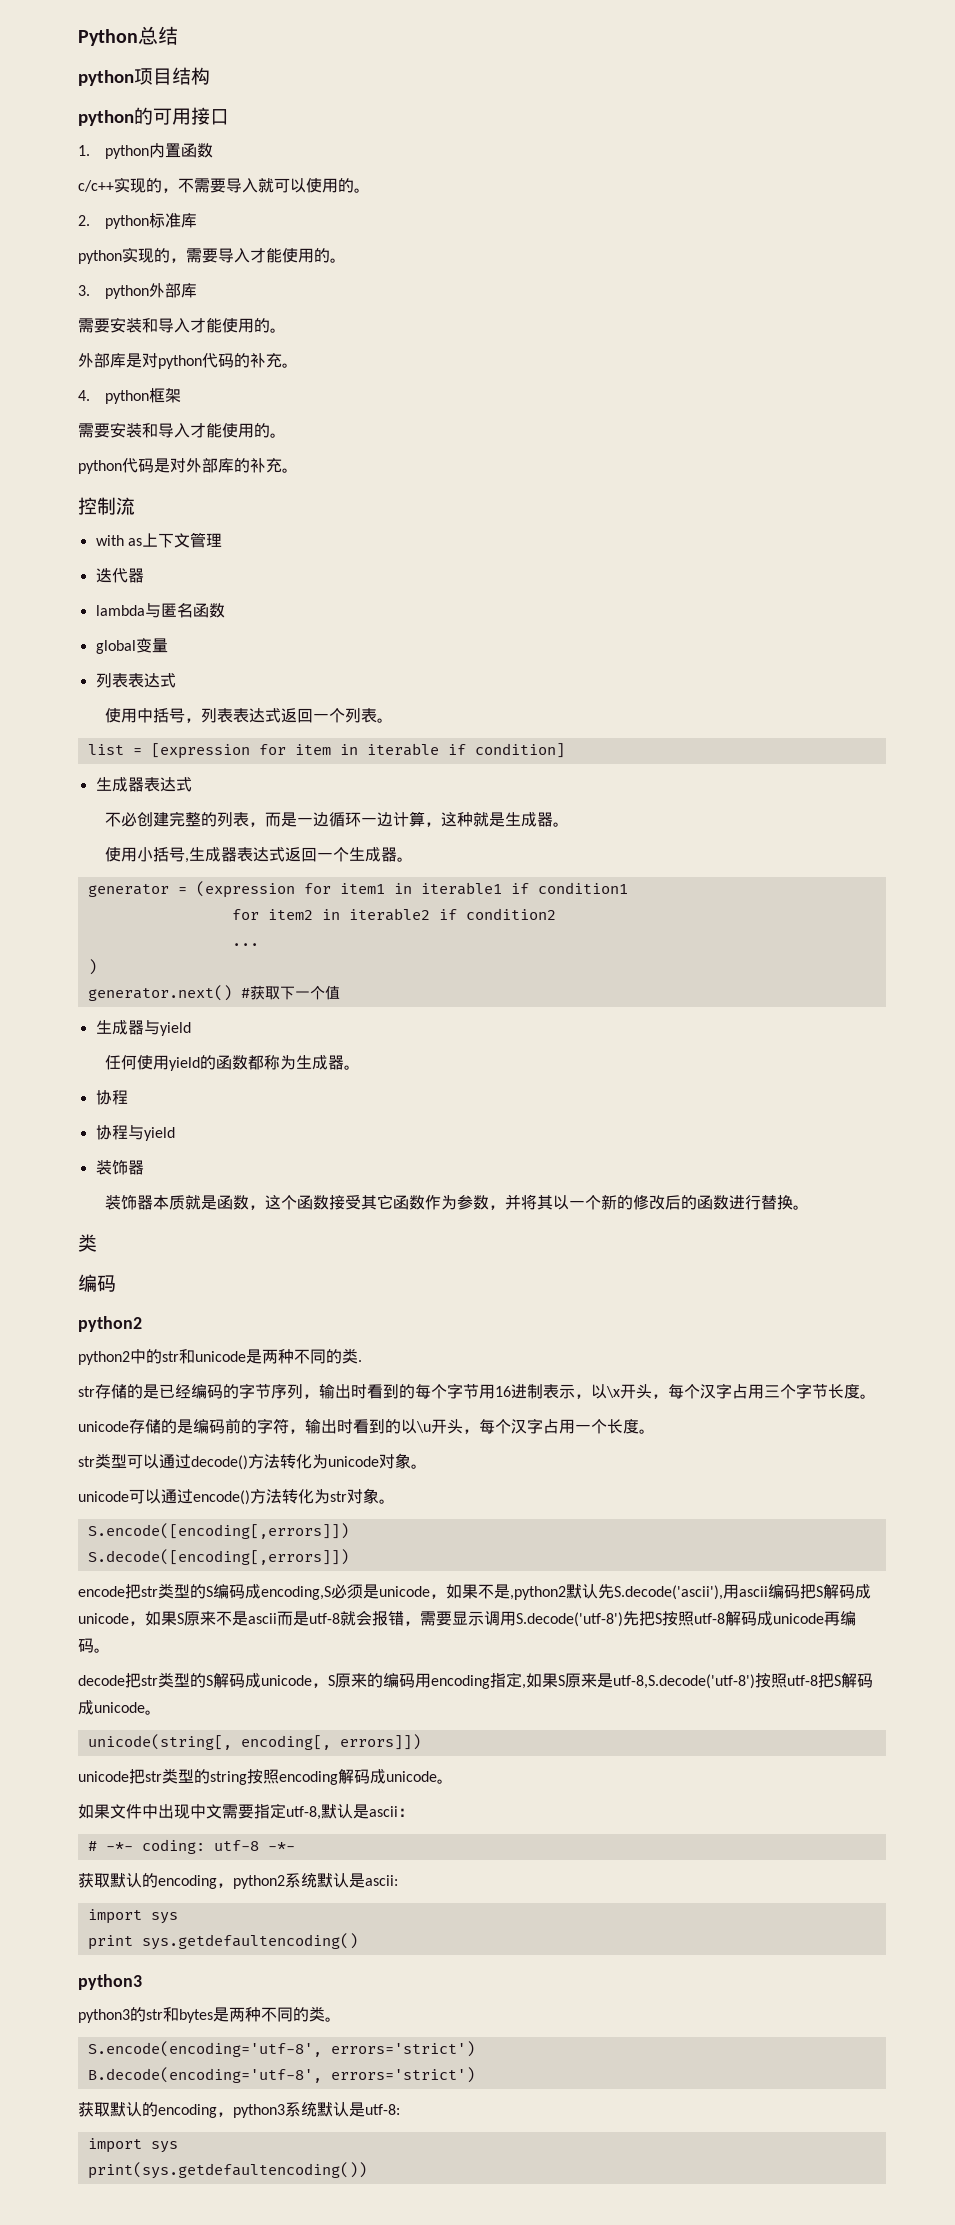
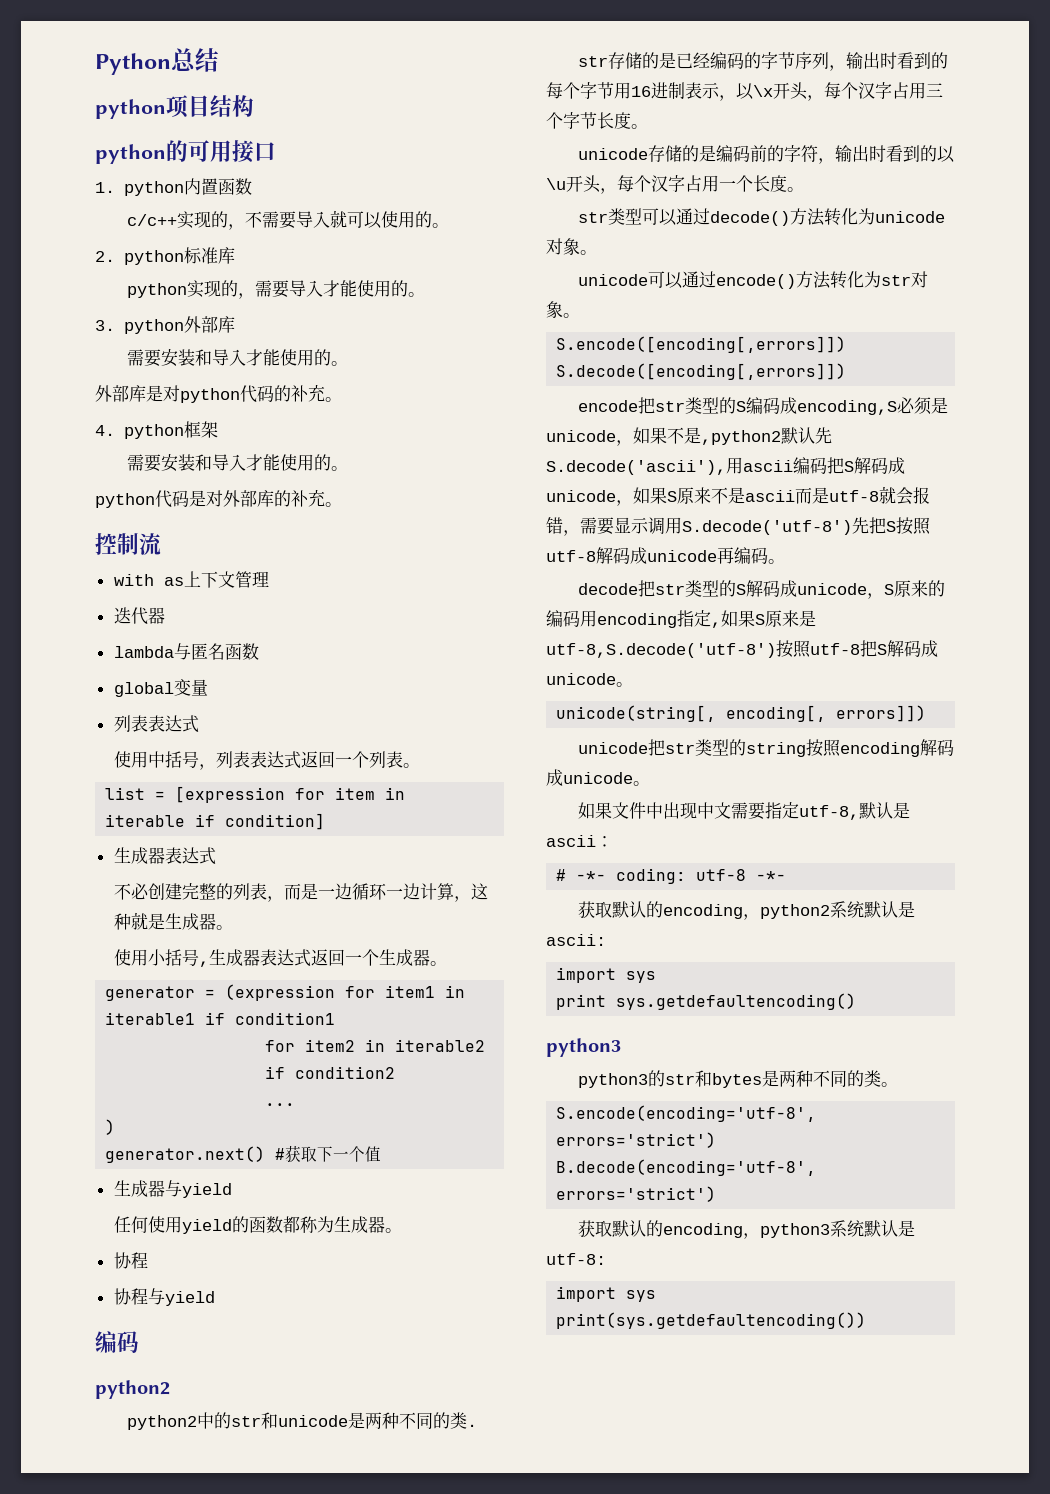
  协程与yield
- 装饰器
- 装饰器本质就是函数，这个函数接受其它函数作为参数，并将其以一个新的修改后的函数进行替换。
- 类

